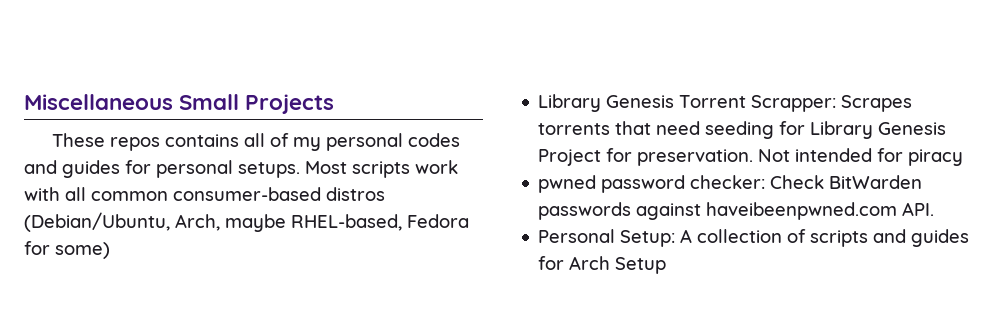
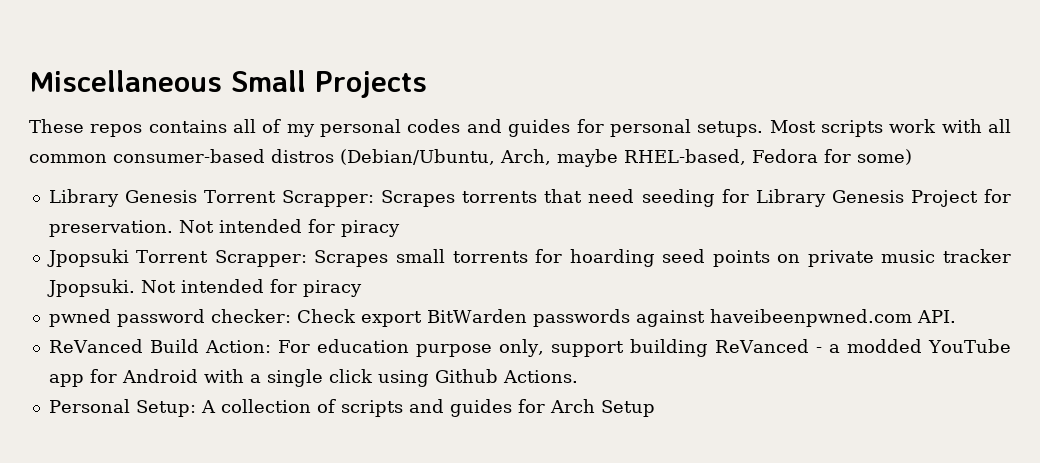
+ Jpopsuki Torrent Scrapper: Scrapes small torrents for hoarding seed points on private music tracker Jpopsuki. Not intended for piracy
- pwned password checker: Check BitWarden passwords against haveibeenpwned.com API.
+ pwned password checker: Check export BitWarden passwords against haveibeenpwned.com API.
+ ReVanced Build Action: For education purpose only, support building ReVanced - a modded YouTube app for Android with a single click using Github Actions.

